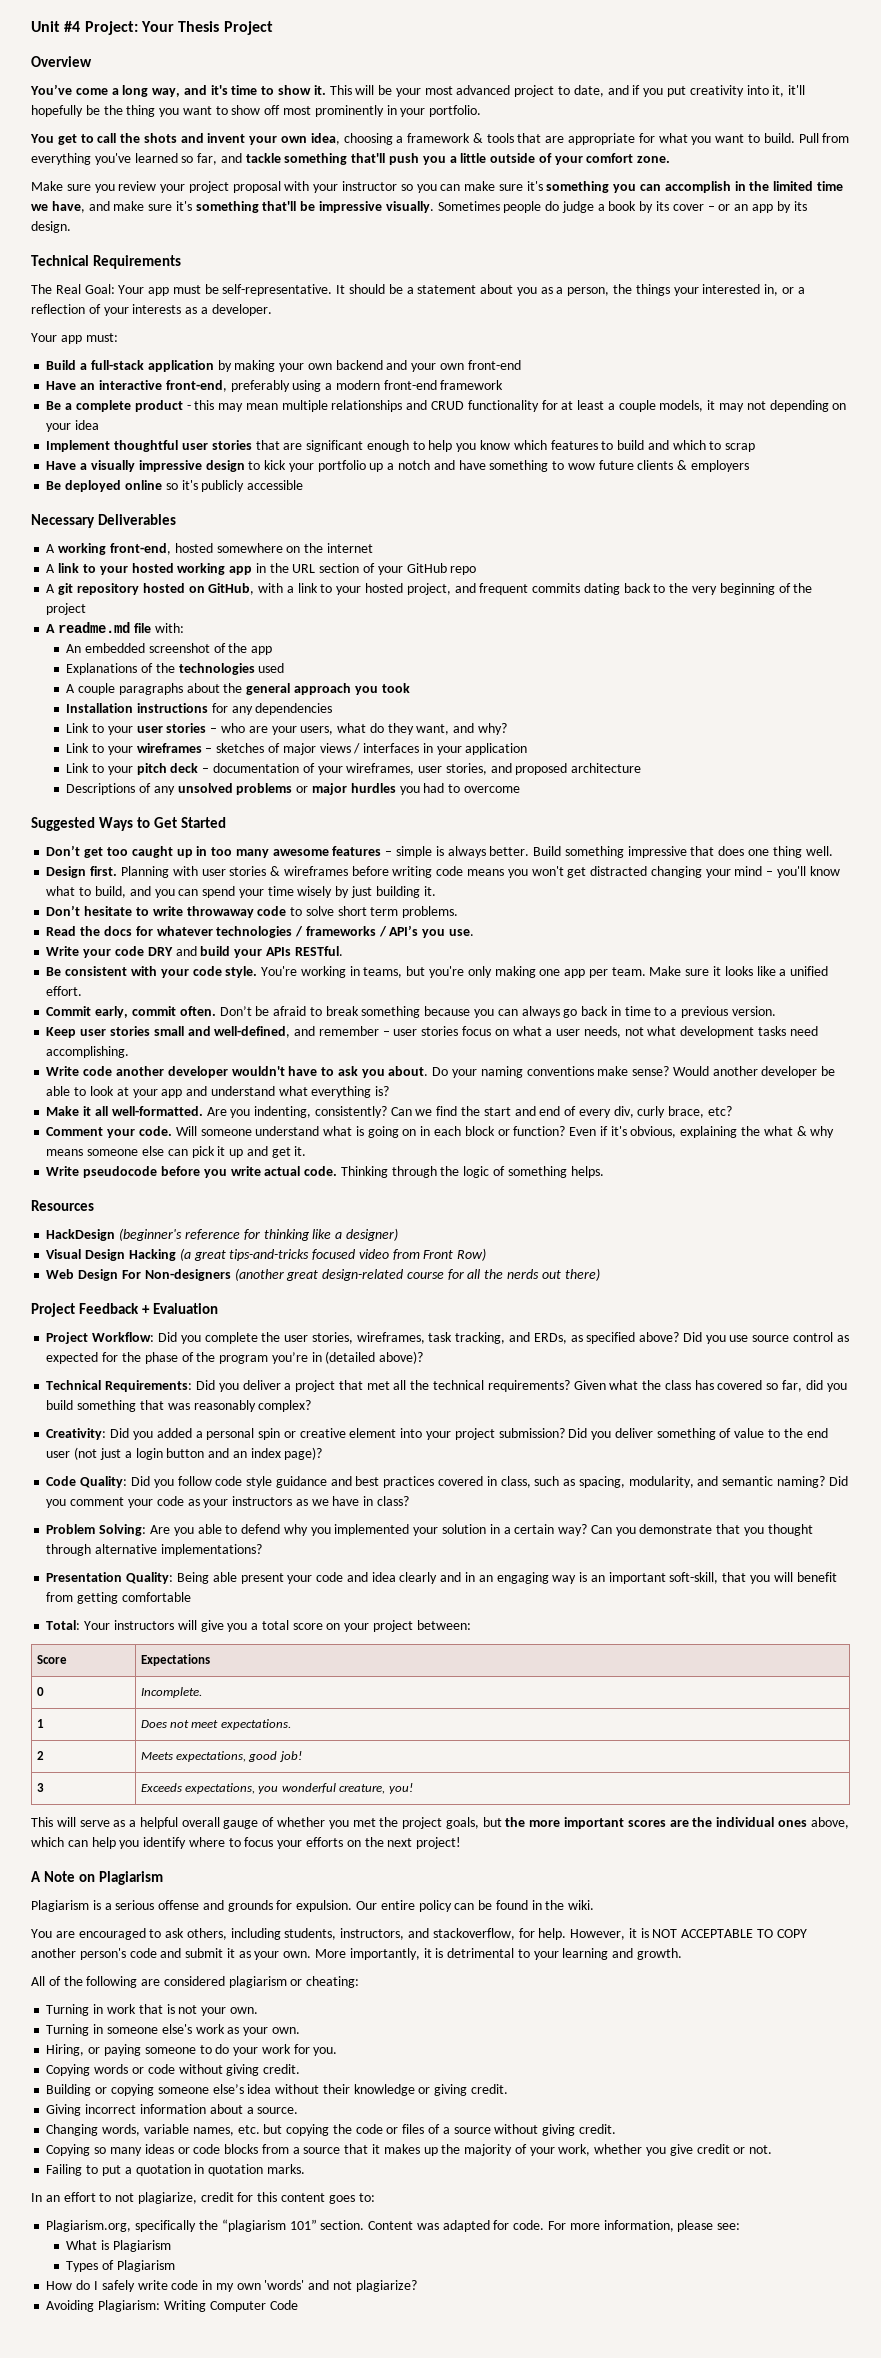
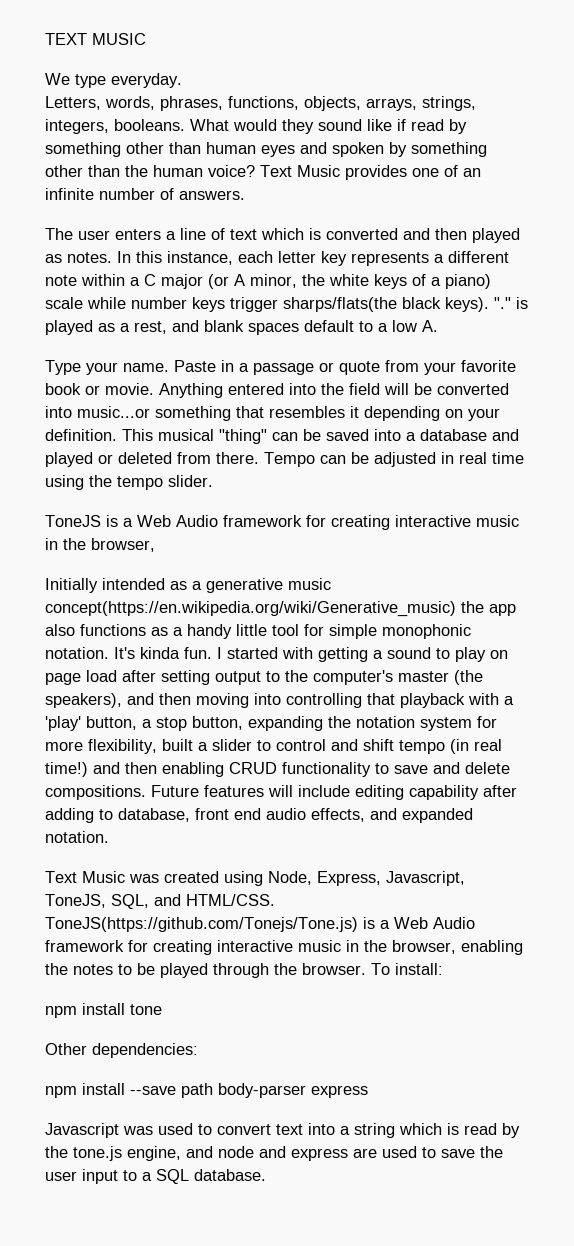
- Unit #4 Project: Your Thesis Project
- Overview
- You’ve come a long way, and it's time to show it. This will be your most advanced project to date, and if you put creativity into it, it'll hopefully be the thing you want to show off most prominently in your portfolio.
- You get to call the shots and invent your own idea, choosing a framework & tools that are appropriate for what you want to build. Pull from everything you've learned so far, and tackle something that'll push you a little outside of your comfort zone.
- Make sure you review your project proposal with your instructor so you can make sure it's something you can accomplish in the limited time we have, and make sure it's something that'll be impressive visually. Sometimes people do judge a book by its cover – or an app by its design.
- Technical Requirements
- The Real Goal: Your app must be self-representative. It should be a statement about you as a person, the things your interested in, or a reflection of your interests as a developer.
- Your app must:
- Build a full-stack application by making your own backend and your own front-end
- Have an interactive front-end, preferably using a modern front-end framework
- Be a complete product - this may mean multiple relationships and CRUD functionality for at least a couple models, it may not depending on your idea
- Implement thoughtful user stories that are significant enough to help you know which features to build and which to scrap
- Have a visually impressive design to kick your portfolio up a notch and have something to wow future clients & employers
- Be deployed online so it's publicly accessible
- Necessary Deliverables
- A working front-end, hosted somewhere on the internet
- A link to your hosted working app in the URL section of your GitHub repo
- A git repository hosted on GitHub, with a link to your hosted project, and frequent commits dating back to the very beginning of the project
- A readme.md file with:
- An embedded screenshot of the app
- Explanations of the technologies used
- A couple paragraphs about the general approach you took
- Installation instructions for any dependencies
- Link to your user stories – who are your users, what do they want, and why?
- Link to your wireframes – sketches of major views / interfaces in your application
- Link to your pitch deck – documentation of your wireframes, user stories, and proposed architecture
- Descriptions of any unsolved problems or major hurdles you had to overcome
- Suggested Ways to Get Started
- Don’t get too caught up in too many awesome features – simple is always better. Build something impressive that does one thing well.
- Design first. Planning with user stories & wireframes before writing code means you won't get distracted changing your mind – you'll know what to build, and you can spend your time wisely by just building it.
- Don’t hesitate to write throwaway code to solve short term problems.
- Read the docs for whatever technologies / frameworks / API’s you use.
- Write your code DRY and build your APIs RESTful.
- Be consistent with your code style. You're working in teams, but you're only making one app per team. Make sure it looks like a unified effort.
- Commit early, commit often. Don’t be afraid to break something because you can always go back in time to a previous version.
- Keep user stories small and well-defined, and remember – user stories focus on what a user needs, not what development tasks need accomplishing.
- Write code another developer wouldn't have to ask you about. Do your naming conventions make sense? Would another developer be able to look at your app and understand what everything is?
- Make it all well-formatted. Are you indenting, consistently? Can we find the start and end of every div, curly brace, etc?
- Comment your code. Will someone understand what is going on in each block or function? Even if it's obvious, explaining the what & why means someone else can pick it up and get it.
- Write pseudocode before you write actual code. Thinking through the logic of something helps.
- Resources
- HackDesign (beginner's reference for thinking like a designer)
- Visual Design Hacking (a great tips-and-tricks focused video from Front Row)
- Web Design For Non-designers (another great design-related course for all the nerds out there)
- Project Feedback + Evaluation
- Project Workflow: Did you complete the user stories, wireframes, task tracking, and ERDs, as specified above? Did you use source control as expected for the phase of the program you’re in (detailed above)?
- Technical Requirements: Did you deliver a project that met all the technical requirements? Given what the class has covered so far, did you build something that was reasonably complex?
- Creativity: Did you added a personal spin or creative element into your project submission? Did you deliver something of value to the end user (not just a login button and an index page)?
- Code Quality: Did you follow code style guidance and best practices covered in class, such as spacing, modularity, and semantic naming? Did you comment your code as your instructors as we have in class?
- Problem Solving: Are you able to defend why you implemented your solution in a certain way? Can you demonstrate that you thought through alternative implementations?
- Presentation Quality: Being able present your code and idea clearly and in an engaging way is an important soft-skill, that you will benefit from getting comfortable
- Total: Your instructors will give you a total score on your project between:
- Score | Expectations
- 0 | Incomplete.
- 1 | Does not meet expectations.
- 2 | Meets expectations, good job!
- 3 | Exceeds expectations, you wonderful creature, you!
- This will serve as a helpful overall gauge of whether you met the project goals, but the more important scores are the individual ones above, which can help you identify where to focus your efforts on the next project!
- A Note on Plagiarism
- Plagiarism is a serious offense and grounds for expulsion. Our entire policy can be found in the wiki.
- You are encouraged to ask others, including students, instructors, and stackoverflow, for help. However, it is NOT ACCEPTABLE TO COPY another person's code and submit it as your own. More importantly, it is detrimental to your learning and growth.
- All of the following are considered plagiarism or cheating:
- Turning in work that is not your own.
- Turning in someone else's work as your own.
- Hiring, or paying someone to do your work for you.
- Copying words or code without giving credit.
- Building or copying someone else’s idea without their knowledge or giving credit.
- Giving incorrect information about a source.
- Changing words, variable names, etc. but copying the code or files of a source without giving credit.
- Copying so many ideas or code blocks from a source that it makes up the majority of your work, whether you give credit or not.
- Failing to put a quotation in quotation marks.
- In an effort to not plagiarize, credit for this content goes to:
- Plagiarism.org, specifically the “plagiarism 101” section. Content was adapted for code. For more information, please see:
- What is Plagiarism
- Types of Plagiarism
- How do I safely write code in my own 'words' and not plagiarize?
- Avoiding Plagiarism: Writing Computer Code
+ TEXT MUSIC
+ We type everyday.
+ Letters, words, phrases, functions, objects, arrays, strings, integers, booleans. What would they sound like if read by something other than human eyes and spoken by something other than the human voice? Text Music provides one of an infinite number of answers.
+ The user enters a line of text which is converted and then played as notes. In this instance, each letter key represents a different note within a C major (or A minor, the white keys of a piano) scale while number keys trigger sharps/flats(the black keys). "." is played as a rest, and blank spaces default to a low A.
+ Type your name. Paste in a passage or quote from your favorite book or movie. Anything entered into the field will be converted into music...or something that resembles it depending on your definition. This musical "thing" can be saved into a database and played or deleted from there. Tempo can be adjusted in real time using the tempo slider.
+ ToneJS is a Web Audio framework for creating interactive music in the browser,
+ Initially intended as a generative music concept(https://en.wikipedia.org/wiki/Generative_music) the app also functions as a handy little tool for simple monophonic notation. It's kinda fun. I started with getting a sound to play on page load after setting output to the computer's master (the speakers), and then moving into controlling that playback with a 'play' button, a stop button, expanding the notation system for more flexibility, built a slider to control and shift tempo (in real time!) and then enabling CRUD functionality to save and delete compositions. Future features will include editing capability after adding to database, front end audio effects, and expanded notation.
+ Text Music was created using Node, Express, Javascript, ToneJS, SQL, and HTML/CSS. ToneJS(https://github.com/Tonejs/Tone.js) is a Web Audio framework for creating interactive music in the browser, enabling the notes to be played through the browser. To install:
+ npm install tone
+ Other dependencies:
+ npm install --save path body-parser express
+ Javascript was used to convert text into a string which is read by the tone.js engine, and node and express are used to save the user input to a SQL database.

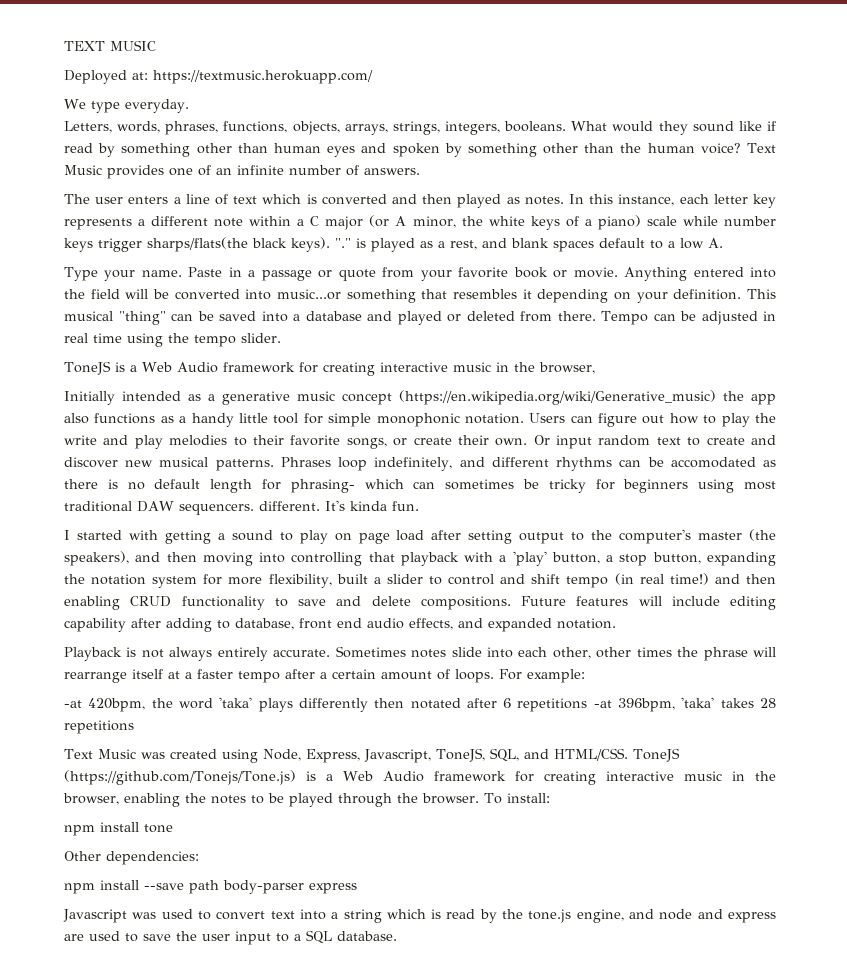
+ Deployed at: https://textmusic.herokuapp.com/
- Initially intended as a generative music concept(https://en.wikipedia.org/wiki/Generative_music) the app also functions as a handy little tool for simple monophonic notation.
+ Initially intended as a generative music concept (https://en.wikipedia.org/wiki/Generative_music) the app also functions as a handy little tool for simple monophonic notation.
+ Users can figure out how to play the write and play melodies to their favorite songs, or create their own. Or input random text to create and discover new musical patterns. Phrases loop indefinitely, and different rhythms can be accomodated as there is no default length for phrasing- which can sometimes be tricky for beginners using most traditional DAW sequencers. different.
- It's kinda fun. I started with getting a sound to play on page load after setting output to the computer's master (the speakers), and then moving into controlling that playback with a 'play' button, a stop button, expanding the notation system for more flexibility, built a slider to control and shift tempo (in real time!) and then enabling CRUD functionality to save and delete compositions.
+ It's kinda fun.
+ I started with getting a sound to play on page load after setting output to the computer's master (the speakers), and then moving into controlling that playback with a 'play' button, a stop button, expanding the notation system for more flexibility, built a slider to control and shift tempo (in real time!) and then enabling CRUD functionality to save and delete compositions.
+ Playback is not always entirely accurate. Sometimes notes slide into each other, other times the phrase will rearrange itself at a faster tempo after a certain amount of loops. For example:
+ -at 420bpm, the word 'taka' plays differently then notated after 6 repetitions -at 396bpm, 'taka' takes 28 repetitions
- ToneJS(https://github.com/Tonejs/Tone.js) is a Web Audio framework for creating interactive music in the browser, enabling the notes to be played through the browser.
+ ToneJS (https://github.com/Tonejs/Tone.js) is a Web Audio framework for creating interactive music in the browser, enabling the notes to be played through the browser.

